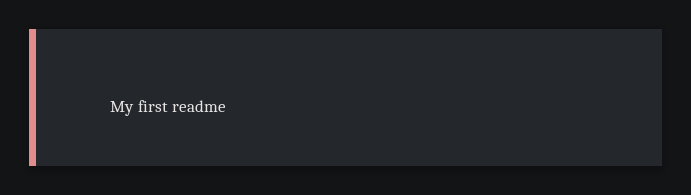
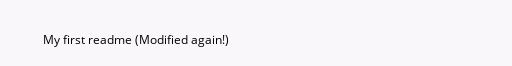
- My first readme
+ My first readme (Modified again!)

